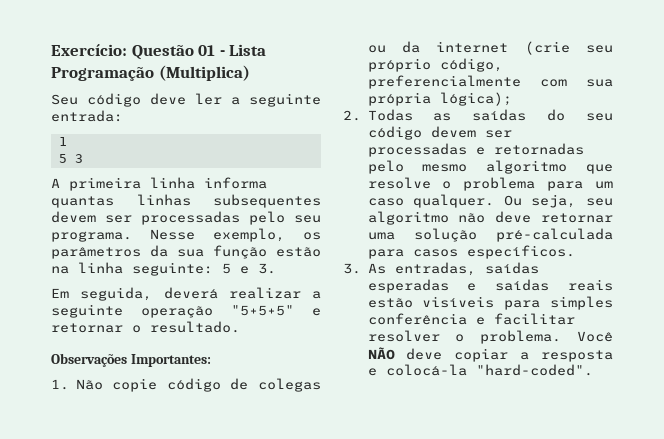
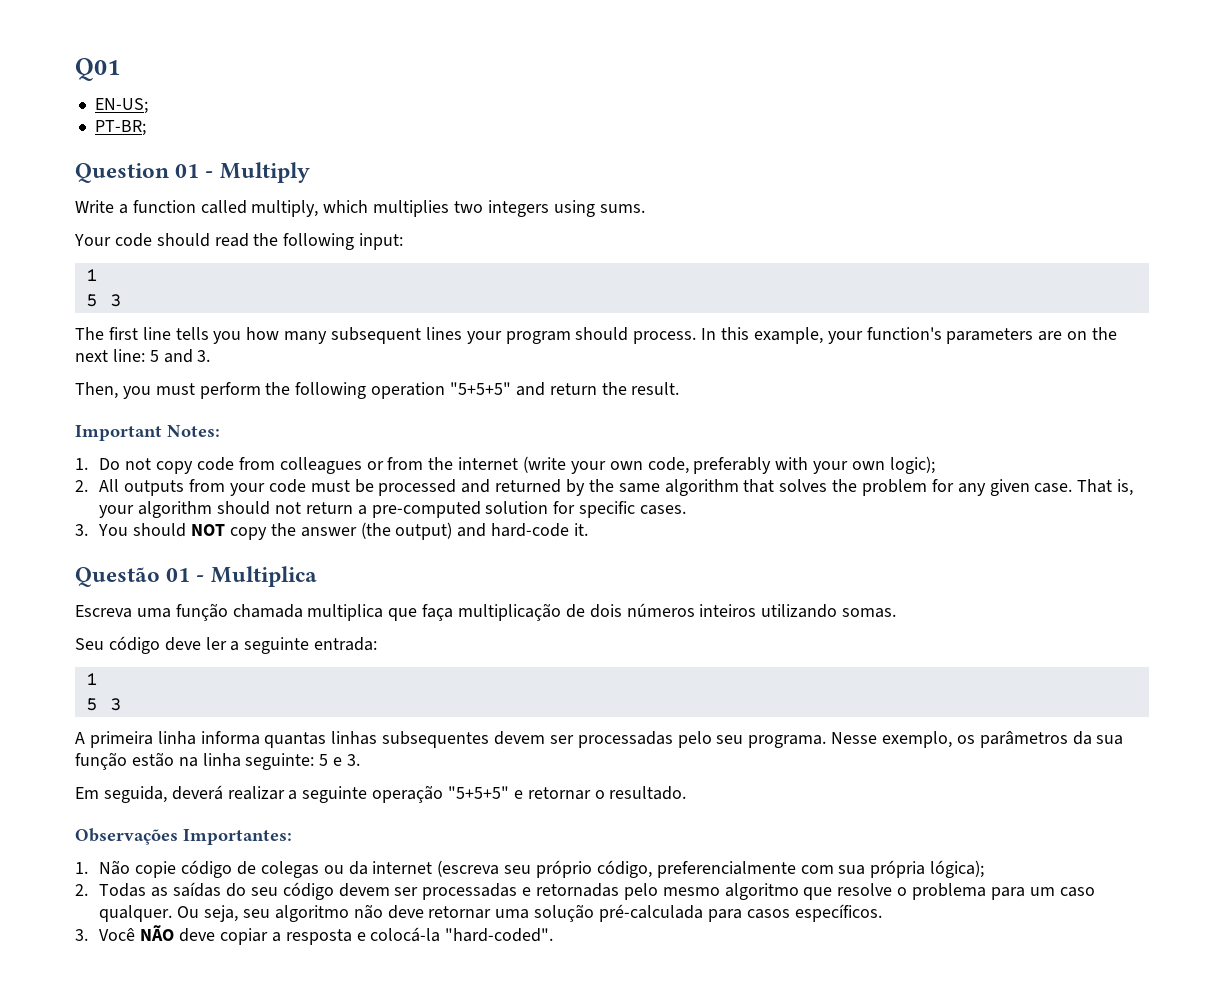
- Exercício: Questão 01 - Lista Programação (Multiplica)
+ Q01
+ EN-US;
+ PT-BR;
+ Question 01 - Multiply
+ Write a function called multiply, which multiplies two integers using sums.
+ Your code should read the following input:
+ 1
+ 5 3
+ The first line tells you how many subsequent lines your program should process. In this example, your function's parameters are on the next line: 5 and 3.
+ Then, you must perform the following operation "5+5+5" and return the result.
+ Important Notes:
+ 1. Do not copy code from colleagues or from the internet (write your own code, preferably with your own logic);
+ 2. All outputs from your code must be processed and returned by the same algorithm that solves the problem for any given case. That is, your algorithm should not return a pre-computed solution for specific cases.
+ 3. You should NOT copy the answer (the output) and hard-code it.
+ Questão 01 - Multiplica
+ Escreva uma função chamada multiplica que faça multiplicação de dois números inteiros utilizando somas.
- 1. Não copie código de colegas ou da internet (crie seu próprio código, preferencialmente com sua própria lógica);
+ 1. Não copie código de colegas ou da internet (escreva seu próprio código, preferencialmente com sua própria lógica);
- 3. As entradas, saídas esperadas e saídas reais estão visíveis para simples conferência e facilitar resolver o problema. Você NÃO deve copiar a resposta e colocá-la "hard-coded".
+ 3. Você NÃO deve copiar a resposta e colocá-la "hard-coded".

